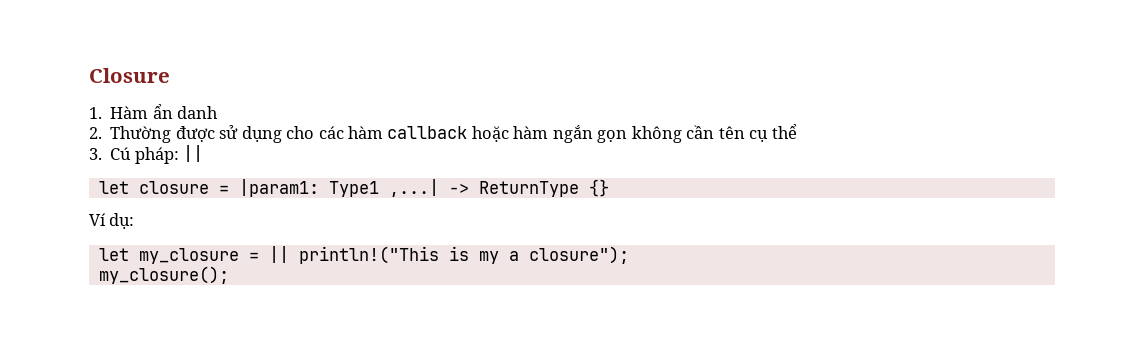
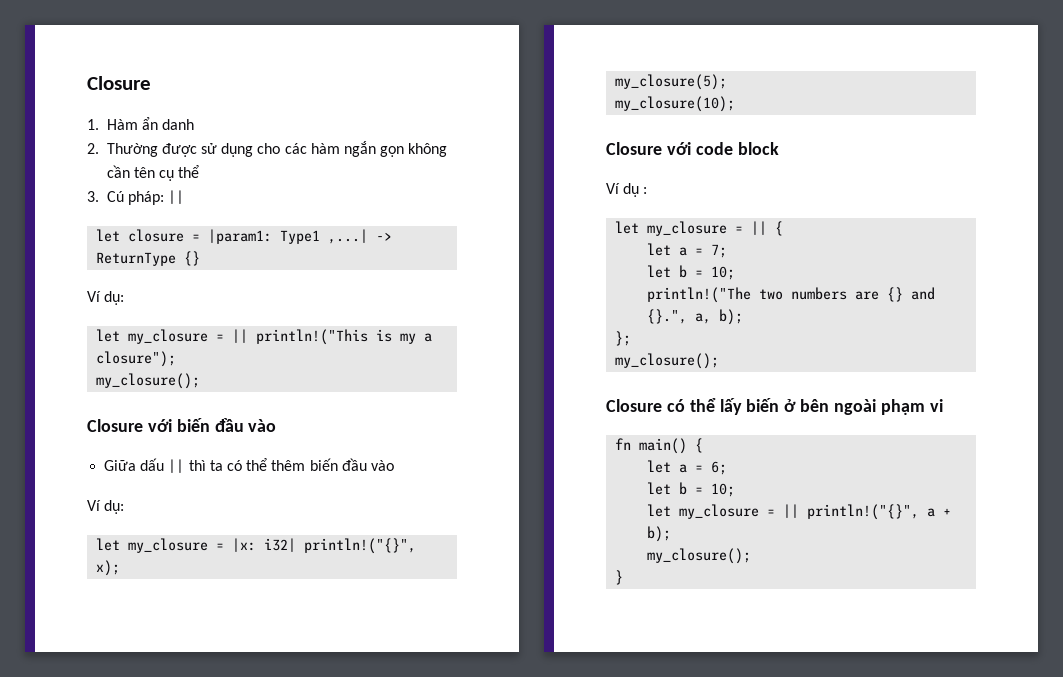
- 2. Thường được sử dụng cho các hàm callback hoặc hàm ngắn gọn không cần tên cụ thể
+ 2. Thường được sử dụng cho các hàm ngắn gọn không cần tên cụ thể
+ Closure với biến đầu vào
+ Giữa dấu || thì ta có thể thêm biến đầu vào
+ Ví dụ:
+ let my_closure = |x: i32| println!("{}", x);
+ my_closure(5);
+ my_closure(10);
+ Closure với code block
+ Ví dụ :
+ let my_closure = || {
+ let a = 7;
+ let b = 10;
+ println!("The two numbers are {} and {}.", a, b);
+ };
+ my_closure();
+ Closure có thể lấy biến ở bên ngoài phạm vi
+ fn main() {
+ let a = 6;
+ let b = 10;
+ let my_closure = || println!("{}", a + b);
+ my_closure();
+ }

